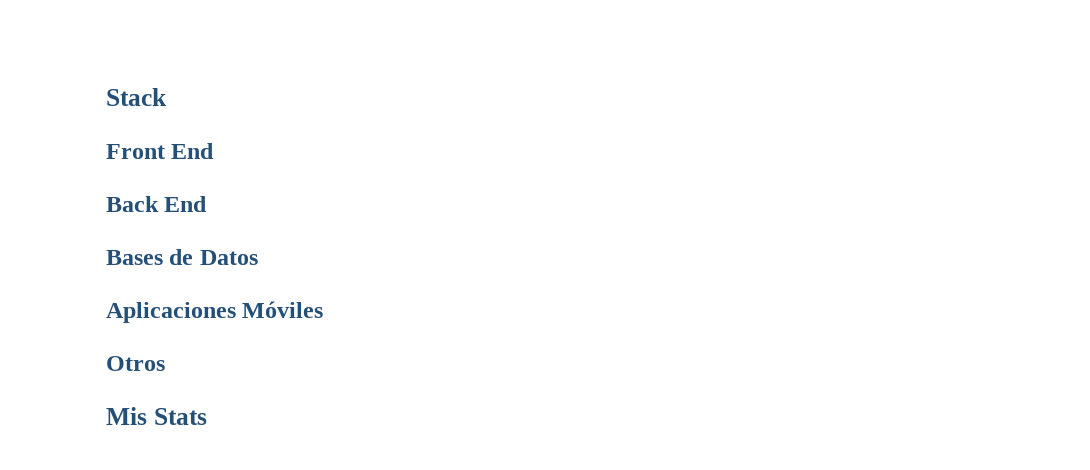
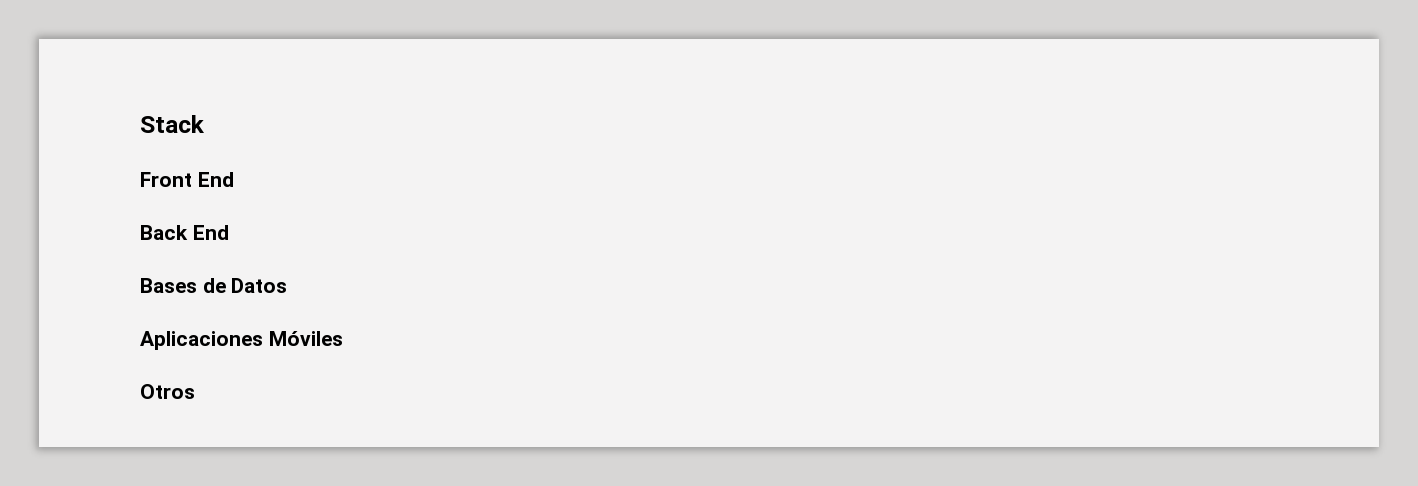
- Mis Stats

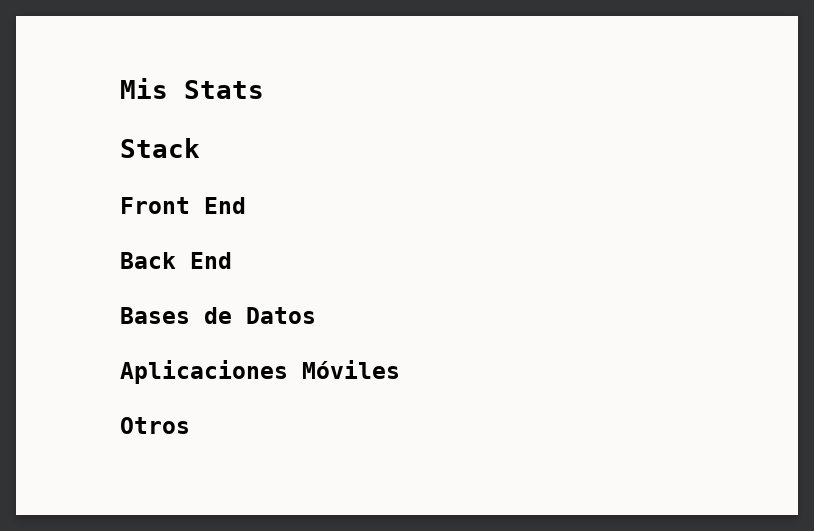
+ Mis Stats

